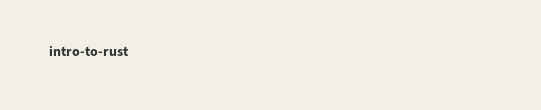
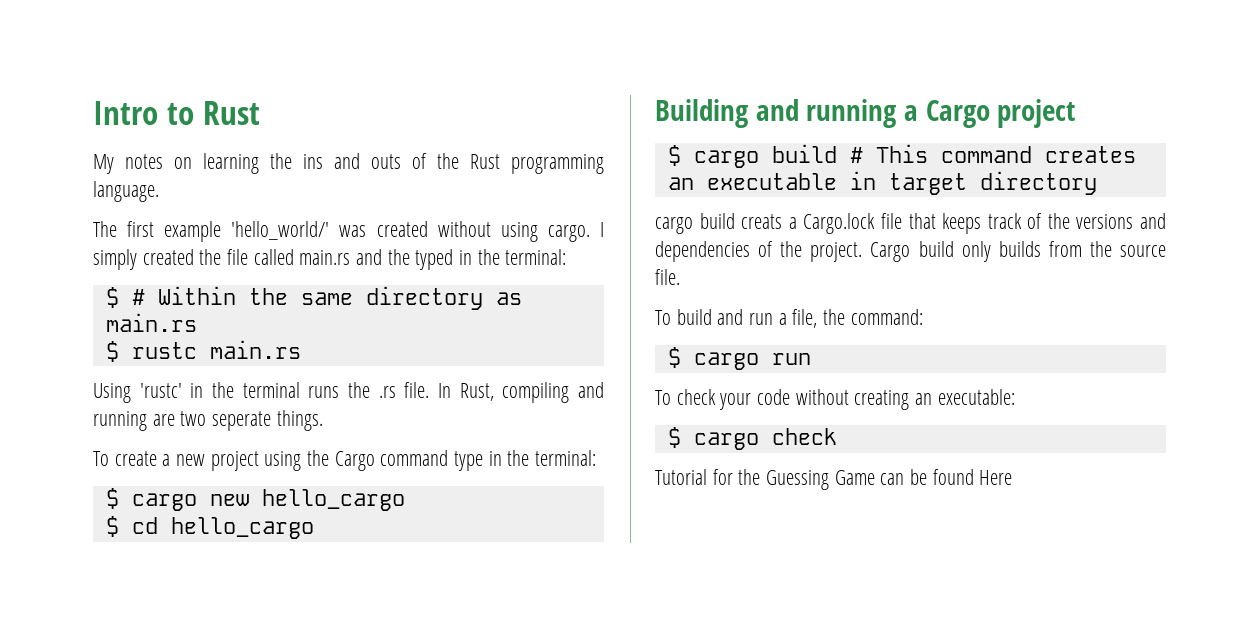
- intro-to-rust
+ Intro to Rust
+ My notes on learning the ins and outs of the Rust programming language.
+ The first example 'hello_world/' was created without using cargo. I simply created the file called main.rs and the typed in the terminal:
+ $ # Within the same directory as main.rs
+ $ rustc main.rs
+ Using 'rustc' in the terminal runs the .rs file. In Rust, compiling and running are two seperate things.
+ To create a new project using the Cargo command type in the terminal:
+ $ cargo new hello_cargo
+ $ cd hello_cargo
+ Building and running a Cargo project
+ $ cargo build # This command creates an executable in target directory
+ cargo build creats a Cargo.lock file that keeps track of the versions and dependencies of the project. Cargo build only builds from the source file.
+ To build and run a file, the command:
+ $ cargo run
+ To check your code without creating an executable:
+ $ cargo check
+ Tutorial for the Guessing Game can be found Here

